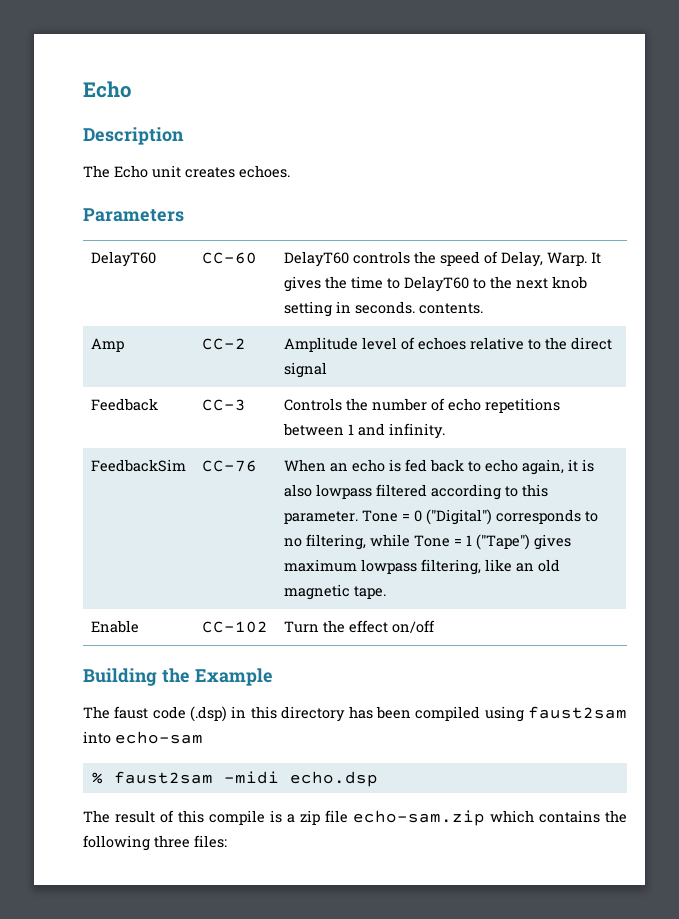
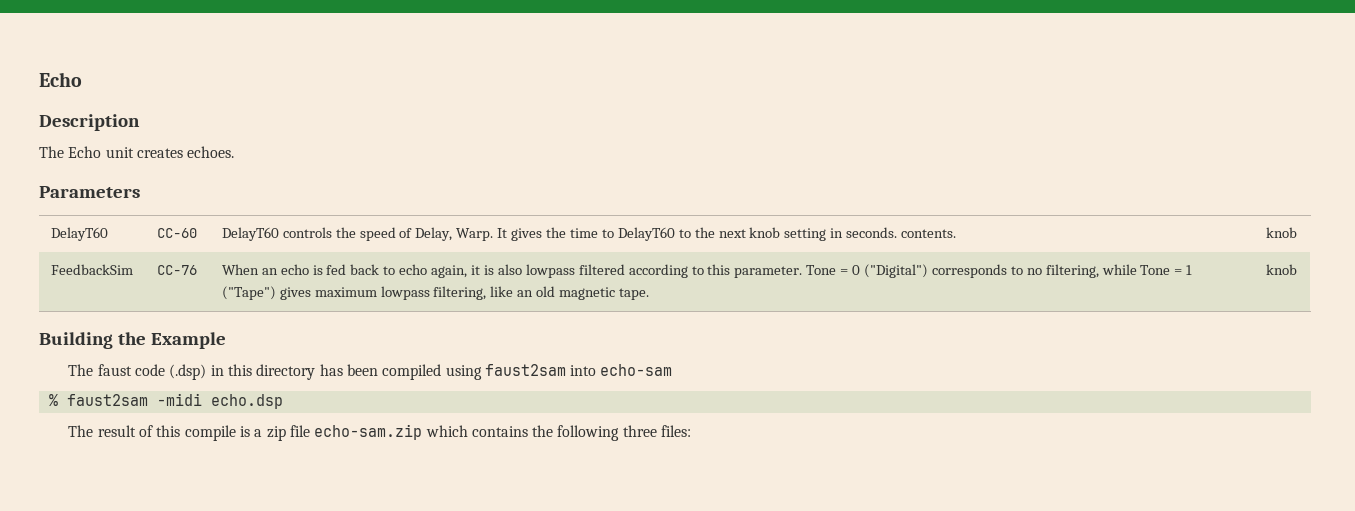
- DelayT60 | CC-60 | DelayT60 controls the speed of Delay, Warp. It gives the time to DelayT60 to the next knob setting in seconds. contents.
- Amp | CC-2 | Amplitude level of echoes relative to the direct signal
- Feedback | CC-3 | Controls the number of echo repetitions between 1 and infinity.
+ DelayT60 | CC-60 | DelayT60 controls the speed of Delay, Warp. It gives the time to DelayT60 to the next knob setting in seconds. contents. | knob
- Tone = 0 ("Digital") corresponds to no filtering, while Tone = 1 ("Tape") gives maximum lowpass filtering, like an old magnetic tape.
- Enable | CC-102 | Turn the effect on/off
+ Tone = 0 ("Digital") corresponds to no filtering, while Tone = 1 ("Tape") gives maximum lowpass filtering, like an old magnetic tape. | knob

